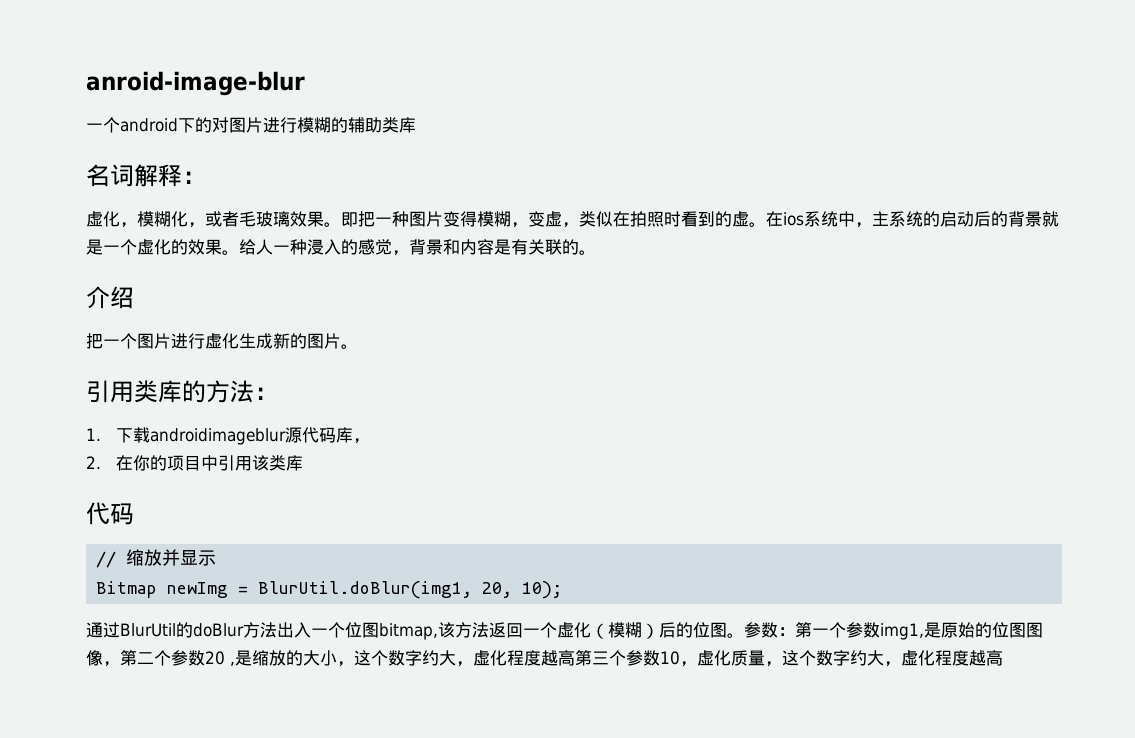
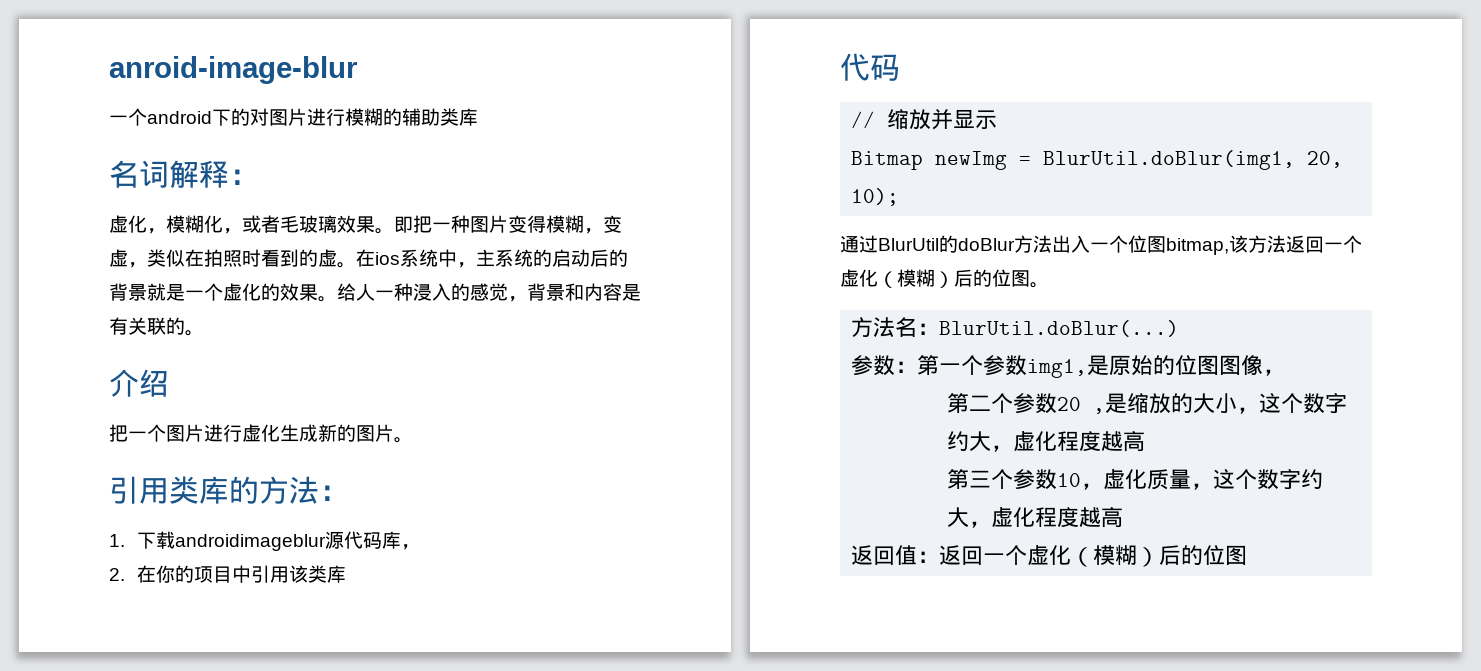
- 通过BlurUtil的doBlur方法出入一个位图bitmap,该方法返回一个虚化（模糊）后的位图。参数：第一个参数img1,是原始的位图图像，第二个参数20 ,是缩放的大小，这个数字约大，虚化程度越高第三个参数10，虚化质量，这个数字约大，虚化程度越高
+ 通过BlurUtil的doBlur方法出入一个位图bitmap,该方法返回一个虚化（模糊）后的位图。
+ 方法名：BlurUtil.doBlur(...)
+ 参数：第一个参数img1,是原始的位图图像，
+ 第二个参数20 ,是缩放的大小，这个数字约大，虚化程度越高
+ 第三个参数10，虚化质量，这个数字约大，虚化程度越高
+ 返回值：返回一个虚化（模糊）后的位图

